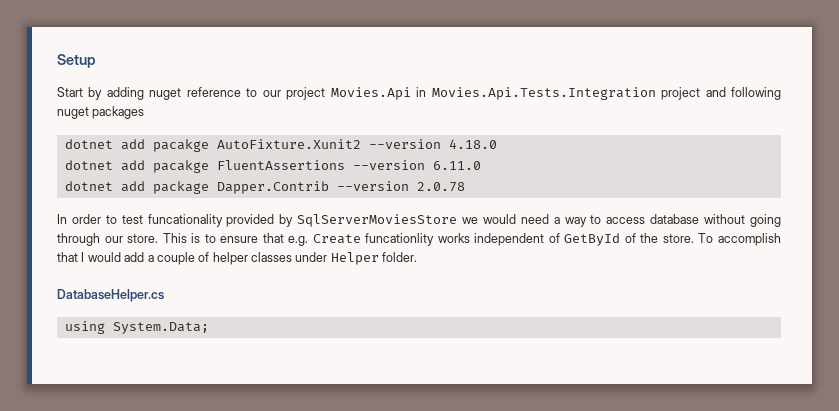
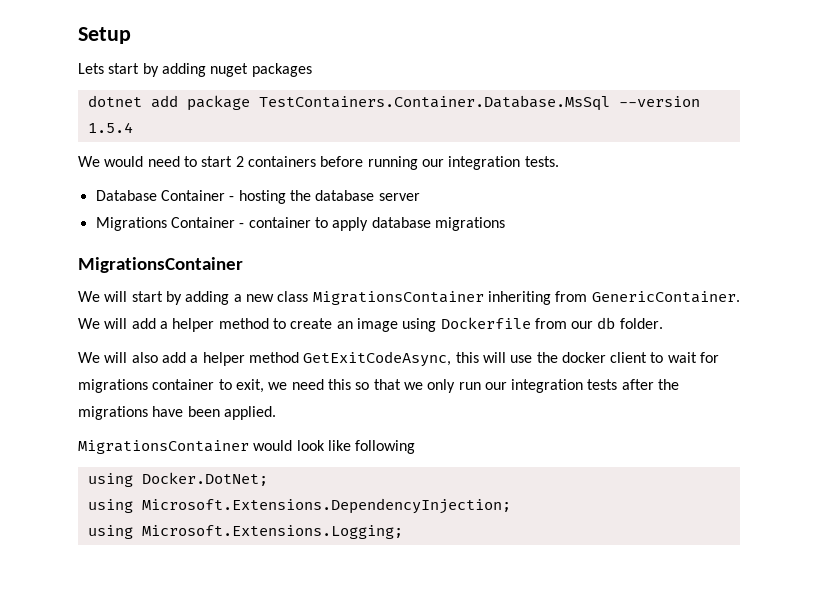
- Start by adding nuget reference to our project Movies.Api in Movies.Api.Tests.Integration project and following nuget packages
- dotnet add pacakge AutoFixture.Xunit2 --version 4.18.0
- dotnet add pacakge FluentAssertions --version 6.11.0
- dotnet add package Dapper.Contrib --version 2.0.78
- In order to test funcationality provided by SqlServerMoviesStore we would need a way to access database without going through our store. This is to ensure that e.g. Create funcationlity works independent of GetById of the store. To accomplish that I would add a couple of helper classes under Helper folder.
- DatabaseHelper.cs
- using System.Data;
+ Lets start by adding nuget packages
+ dotnet add package TestContainers.Container.Database.MsSql --version 1.5.4
+ We would need to start 2 containers before running our integration tests.
+ Database Container - hosting the database server
+ Migrations Container - container to apply database migrations
+ MigrationsContainer
+ We will start by adding a new class MigrationsContainer inheriting from GenericContainer. We will add a helper method to create an image using Dockerfile from our db folder.
+ We will also add a helper method GetExitCodeAsync, this will use the docker client to wait for migrations container to exit, we need this so that we only run our integration tests after the migrations have been applied.
+ MigrationsContainer would look like following
+ using Docker.DotNet;
+ using Microsoft.Extensions.DependencyInjection;
+ using Microsoft.Extensions.Logging;

